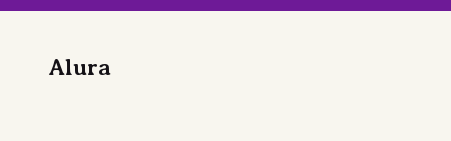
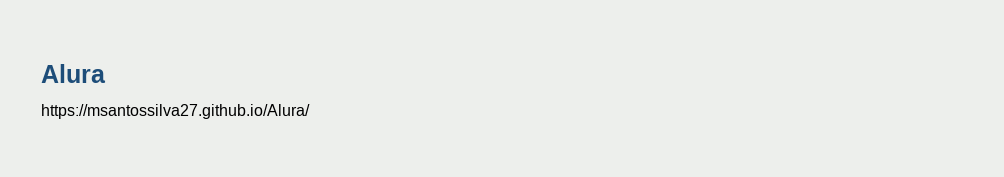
+ https://msantossilva27.github.io/Alura/

